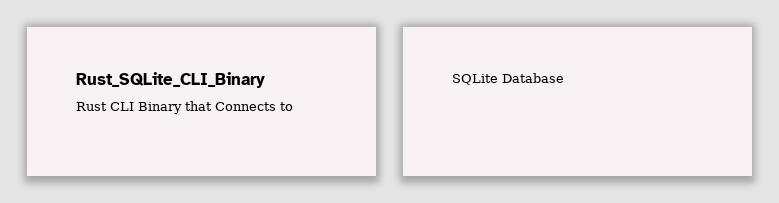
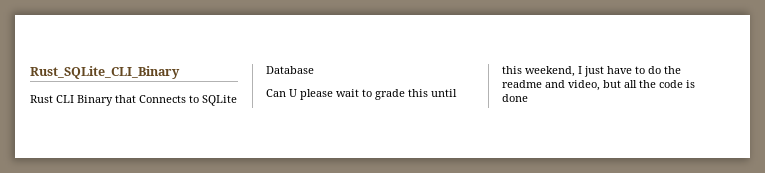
+ Can U please wait to grade this until this weekend, I just have to do the readme and video, but all the code is done

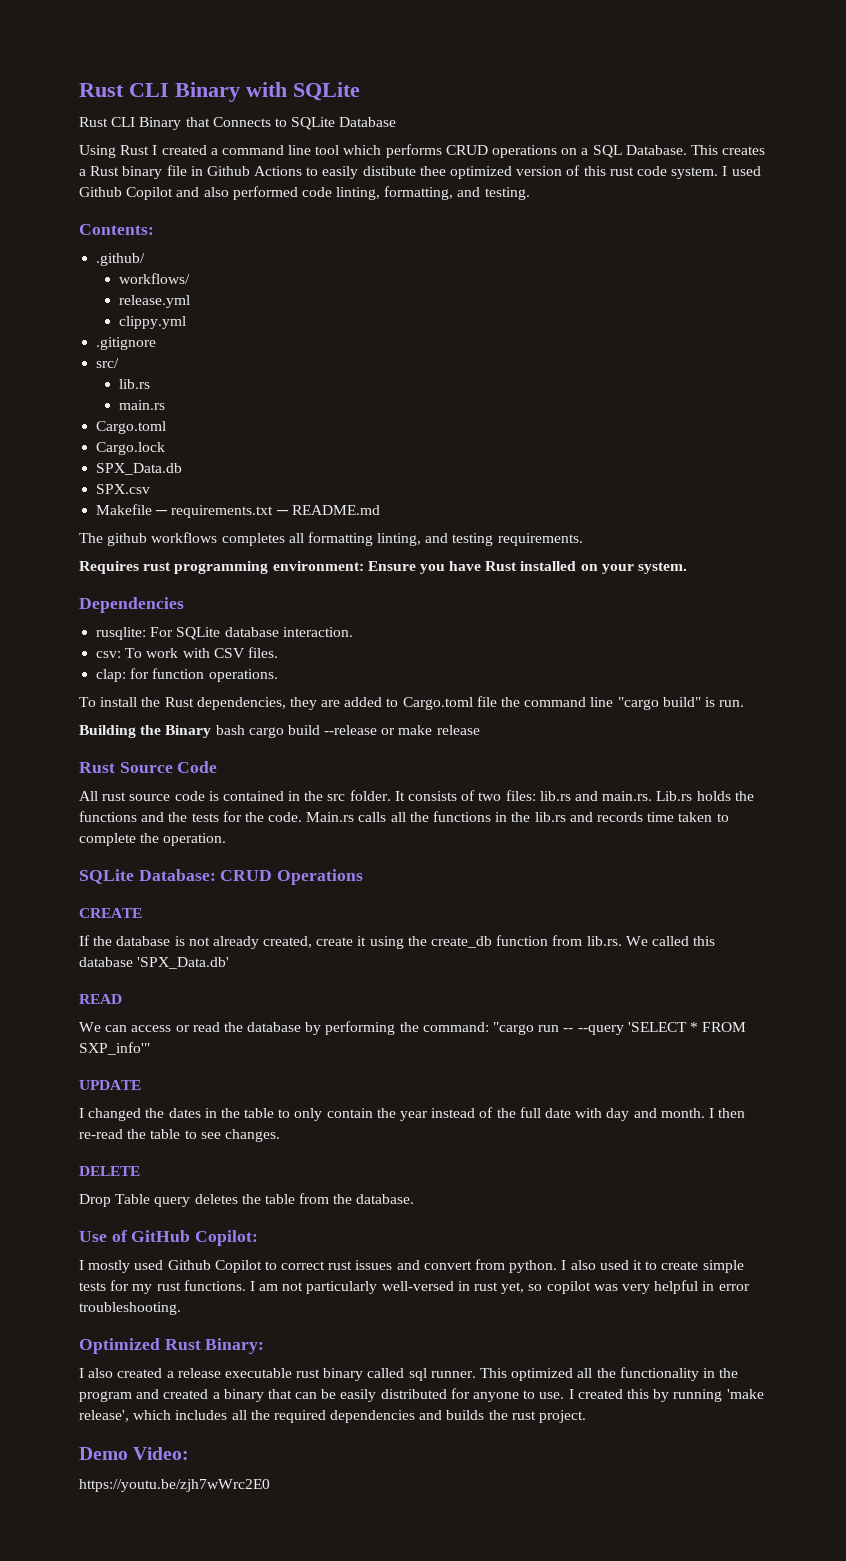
- Rust_SQLite_CLI_Binary
+ Rust CLI Binary with SQLite
- Can U please wait to grade this until this weekend, I just have to do the readme and video, but all the code is done
+ Using Rust I created a command line tool which performs CRUD operations on a SQL Database. This creates a Rust binary file in Github Actions to easily distibute thee optimized version of this rust code system. I used Github Copilot and also performed code linting, formatting, and testing.
+ Contents:
+ .github/
+ workflows/
+ release.yml
+ clippy.yml
+ .gitignore
+ src/
+ lib.rs
+ main.rs
+ Cargo.toml
+ Cargo.lock
+ SPX_Data.db
+ SPX.csv
+ Makefile ─ requirements.txt ─ README.md
+ The github workflows completes all formatting linting, and testing requirements.
+ Requires rust programming environment: Ensure you have Rust installed on your system.
+ Dependencies
+ rusqlite: For SQLite database interaction.
+ csv: To work with CSV files.
+ clap: for function operations.
+ To install the Rust dependencies, they are added to Cargo.toml file the command line "cargo build" is run.
+ Building the Binary bash cargo build --release or make release
+ Rust Source Code
+ All rust source code is contained in the src folder. It consists of two files: lib.rs and main.rs. Lib.rs holds the functions and the tests for the code. Main.rs calls all the functions in the lib.rs and records time taken to complete the operation.
+ SQLite Database: CRUD Operations
+ CREATE
+ If the database is not already created, create it using the create_db function from lib.rs. We called this database 'SPX_Data.db'
+ READ
+ We can access or read the database by performing the command: "cargo run -- --query 'SELECT * FROM SXP_info'"
+ UPDATE
+ I changed the dates in the table to only contain the year instead of the full date with day and month. I then re-read the table to see changes.
+ DELETE
+ Drop Table query deletes the table from the database.
+ Use of GitHub Copilot:
+ I mostly used Github Copilot to correct rust issues and convert from python. I also used it to create simple tests for my rust functions. I am not particularly well-versed in rust yet, so copilot was very helpful in error troubleshooting.
+ Optimized Rust Binary:
+ I also created a release executable rust binary called sql runner. This optimized all the functionality in the program and created a binary that can be easily distributed for anyone to use. I created this by running 'make release', which includes all the required dependencies and builds the rust project.
+ Demo Video:
+ https://youtu.be/zjh7wWrc2E0

